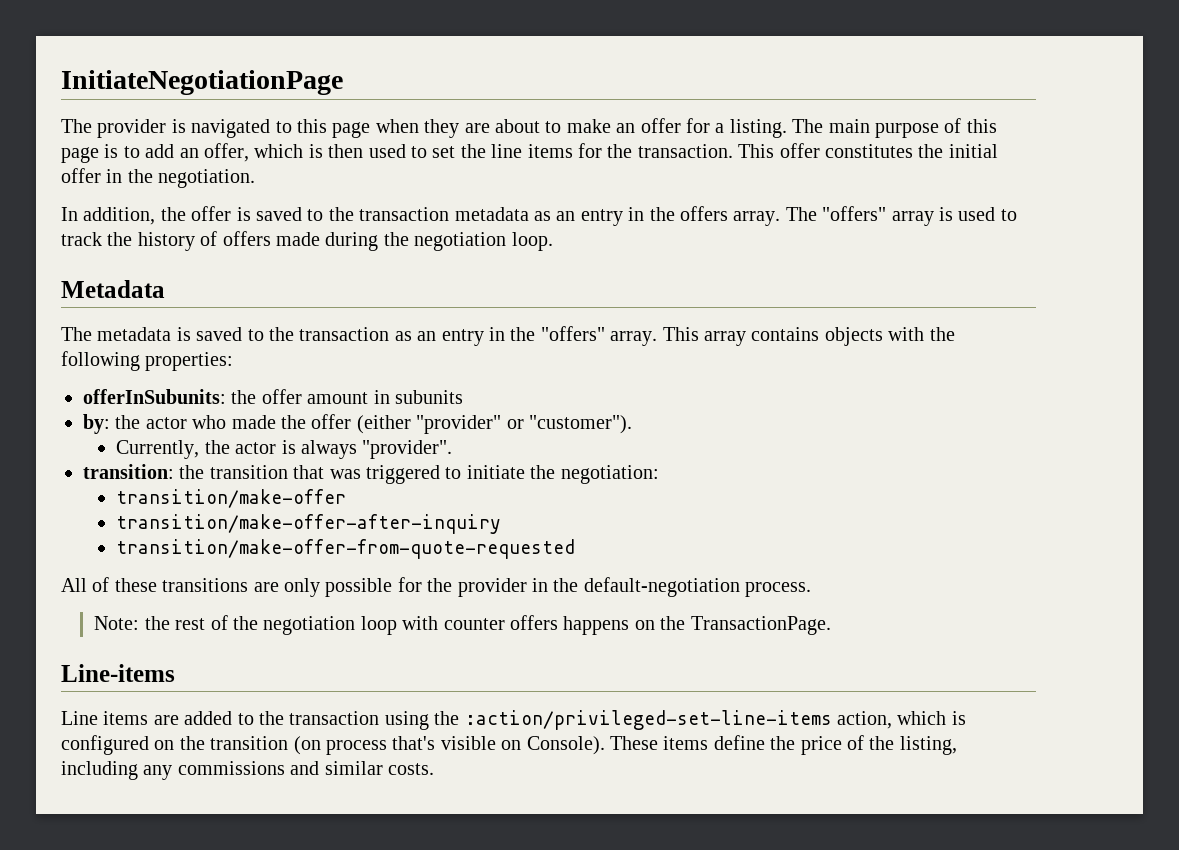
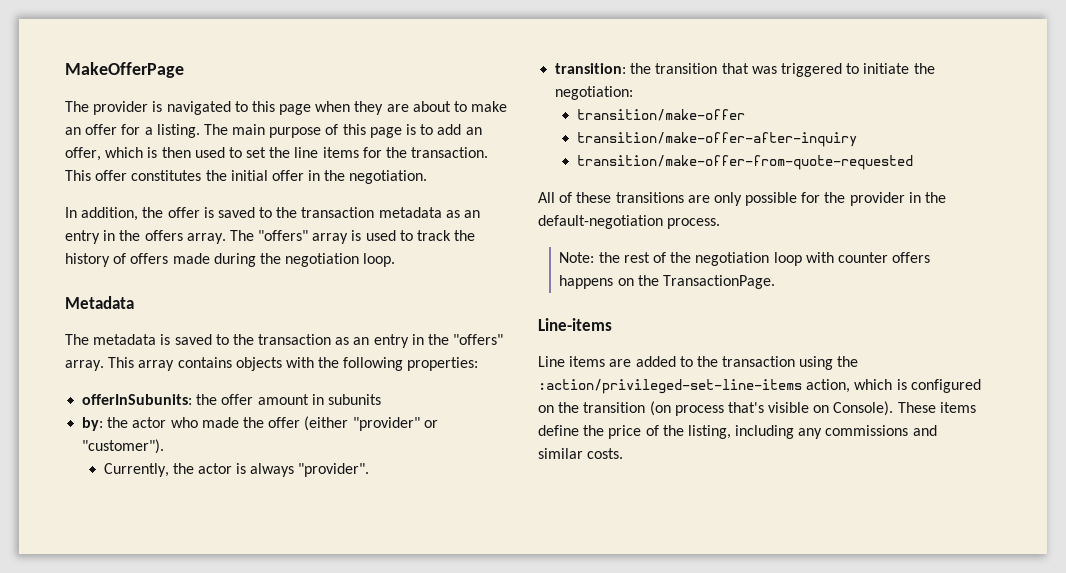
- InitiateNegotiationPage
+ MakeOfferPage

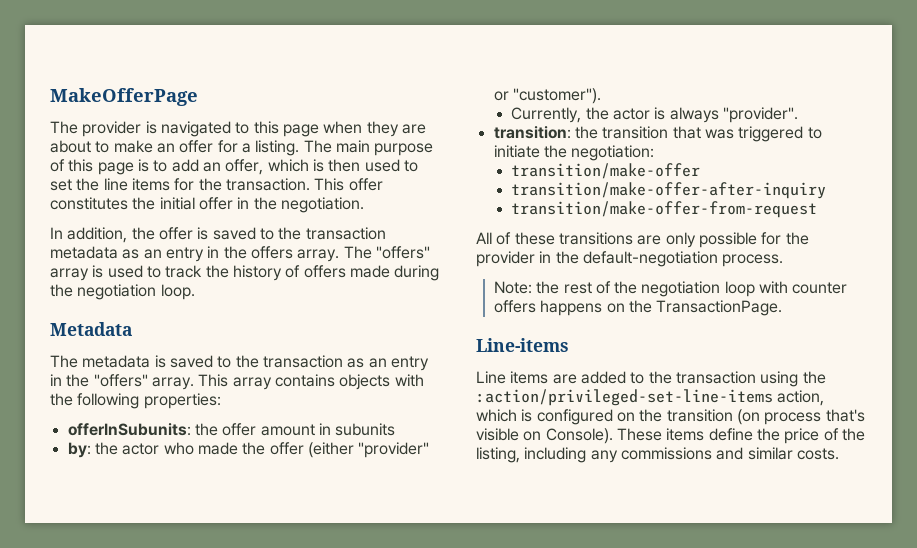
- transition/make-offer-from-quote-requested
+ transition/make-offer-from-request

